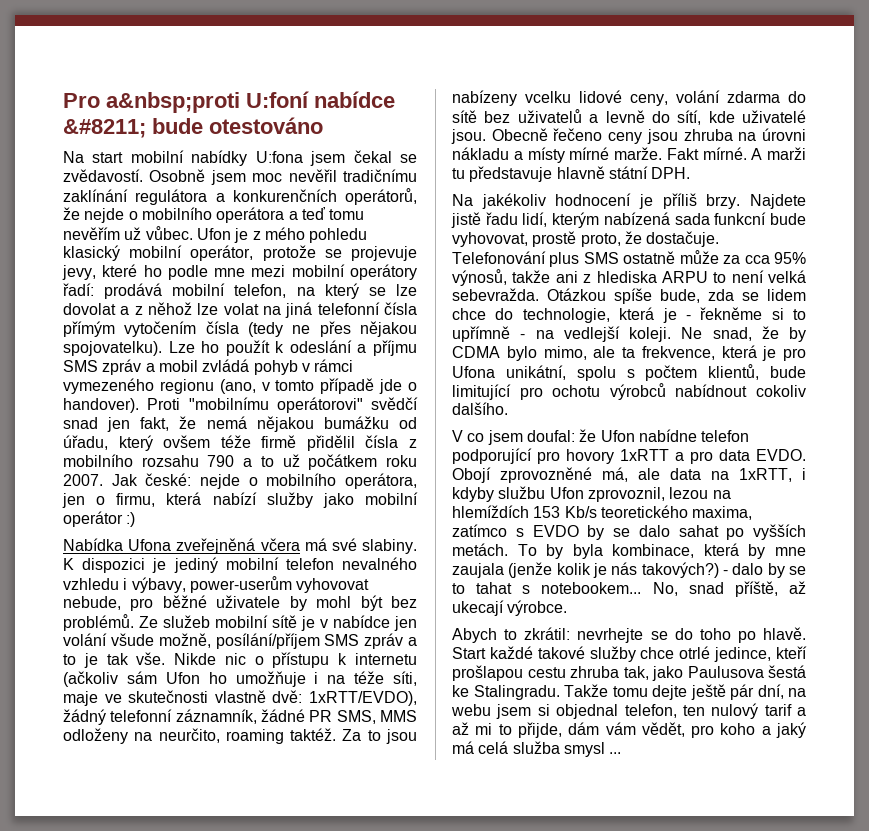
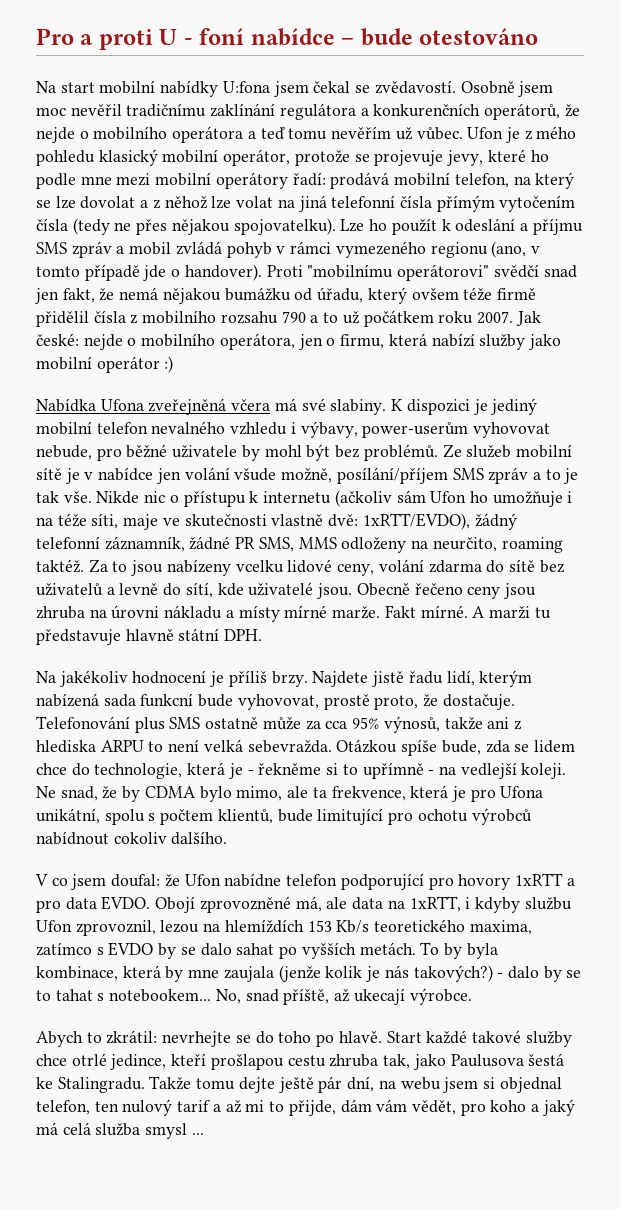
- Pro a&nbsp;proti U:foní nabídce &#8211; bude otestováno
+ Pro a proti U - foní nabídce – bude otestováno

